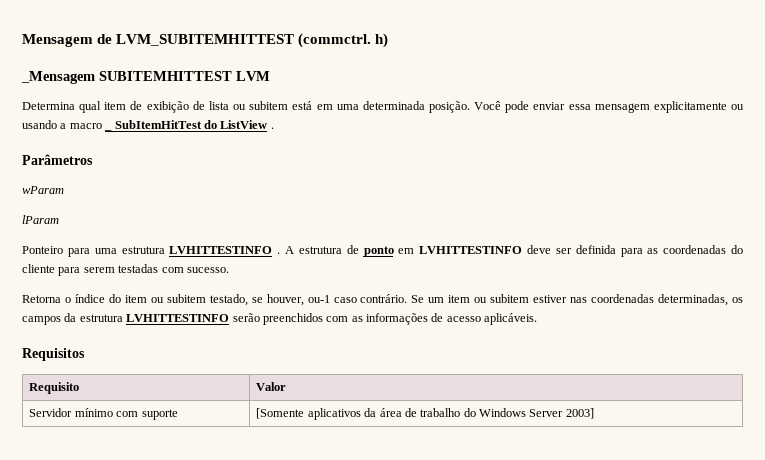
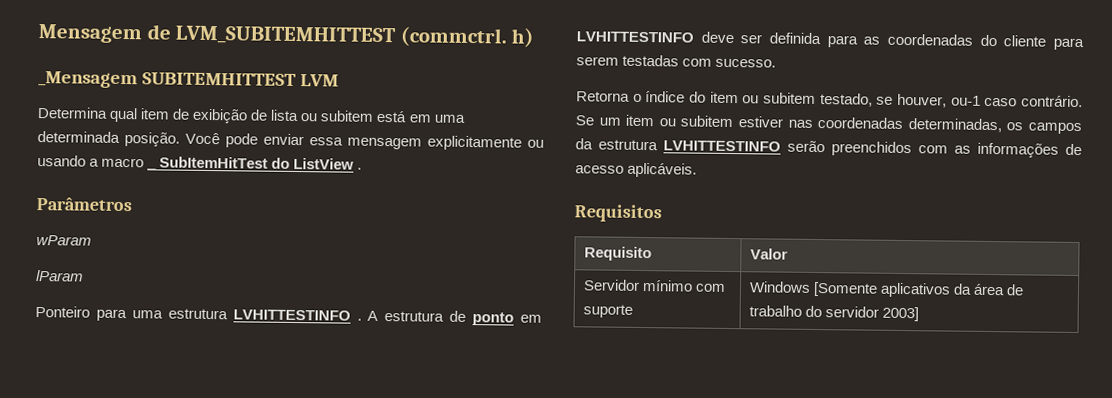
- Servidor mínimo com suporte | [Somente aplicativos da área de trabalho do Windows Server 2003]
+ Servidor mínimo com suporte | Windows [Somente aplicativos da área de trabalho do servidor 2003]

